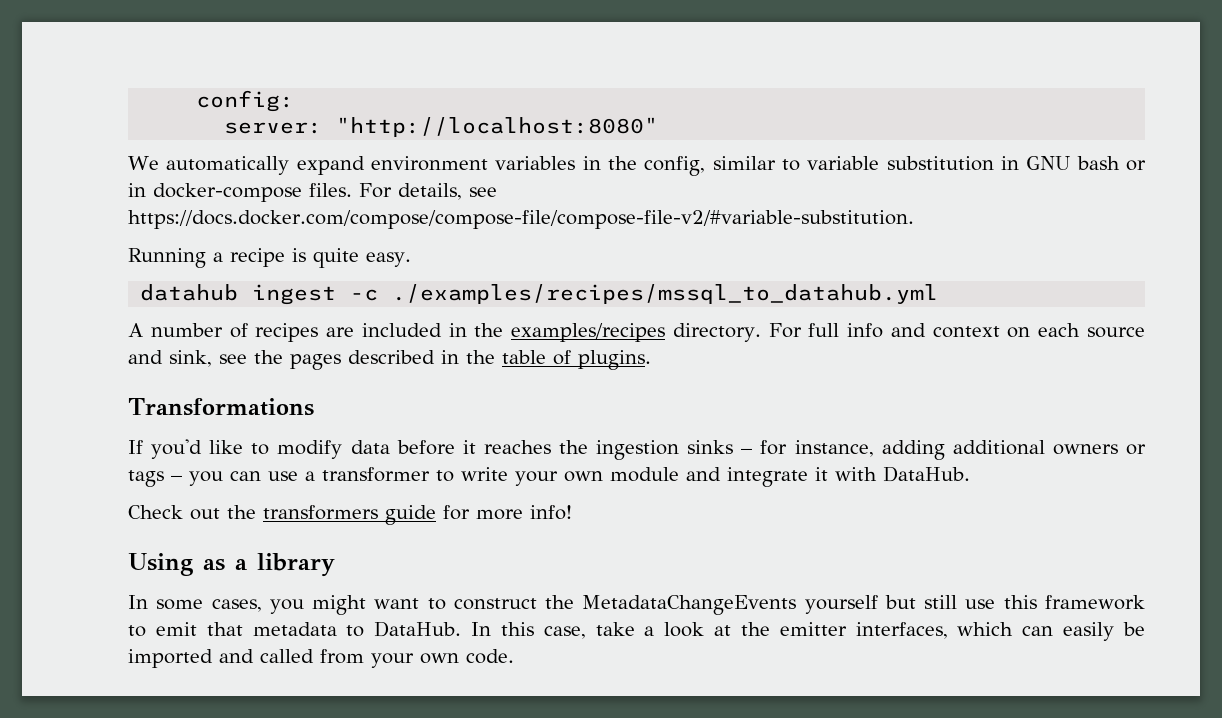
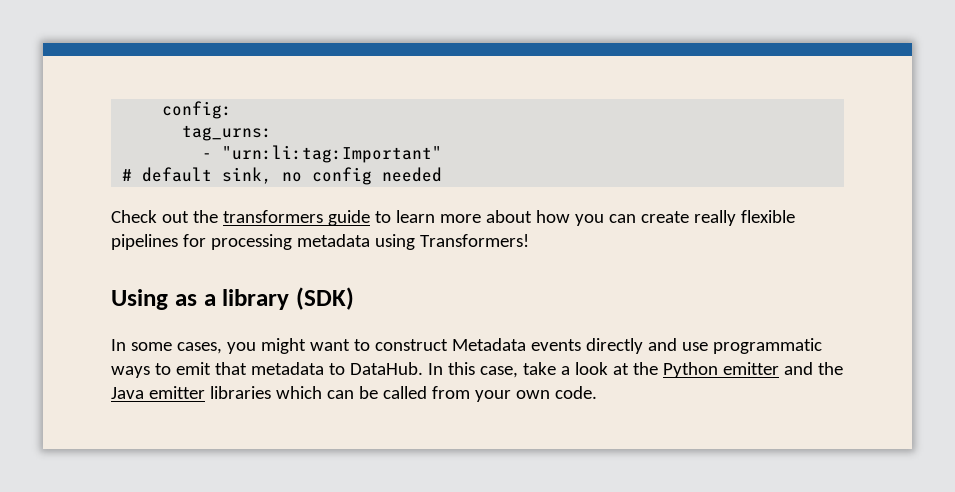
- server: "http://localhost:8080"
- We automatically expand environment variables in the config, similar to variable substitution in GNU bash or in docker-compose files. For details, see https://docs.docker.com/compose/compose-file/compose-file-v2/#variable-substitution.
- Running a recipe is quite easy.
- datahub ingest -c ./examples/recipes/mssql_to_datahub.yml
- A number of recipes are included in the examples/recipes directory. For full info and context on each source and sink, see the pages described in the table of plugins.
- Transformations
- If you'd like to modify data before it reaches the ingestion sinks – for instance, adding additional owners or tags – you can use a transformer to write your own module and integrate it with DataHub.
+ tag_urns:
+ - "urn:li:tag:Important"
+ # default sink, no config needed
- Check out the transformers guide for more info!
+ Check out the transformers guide to learn more about how you can create really flexible pipelines for processing metadata using Transformers!
- Using as a library
+ Using as a library (SDK)
- In some cases, you might want to construct the MetadataChangeEvents yourself but still use this framework to emit that metadata to DataHub.
+ In some cases, you might want to construct Metadata events directly and use programmatic ways to emit that metadata to DataHub.
- In this case, take a look at the emitter interfaces, which can easily be imported and called from your own code.
+ In this case, take a look at the Python emitter and the Java emitter libraries which can be called from your own code.

